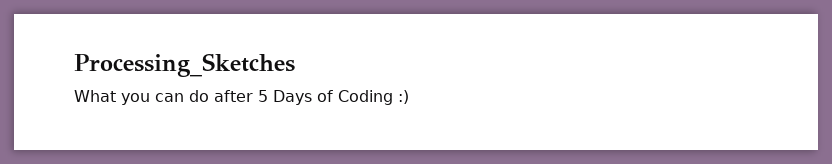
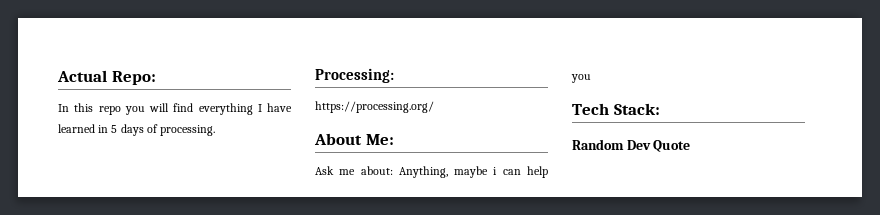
- Processing_Sketches
- What you can do after 5 Days of Coding :)
+ Actual Repo:
+ In this repo you will find everything I have learned in 5 days of processing.
+ Processing:
+ https://processing.org/
+ About Me:
+ Ask me about: Anything, maybe i can help you
+ Tech Stack:
+ Random Dev Quote

